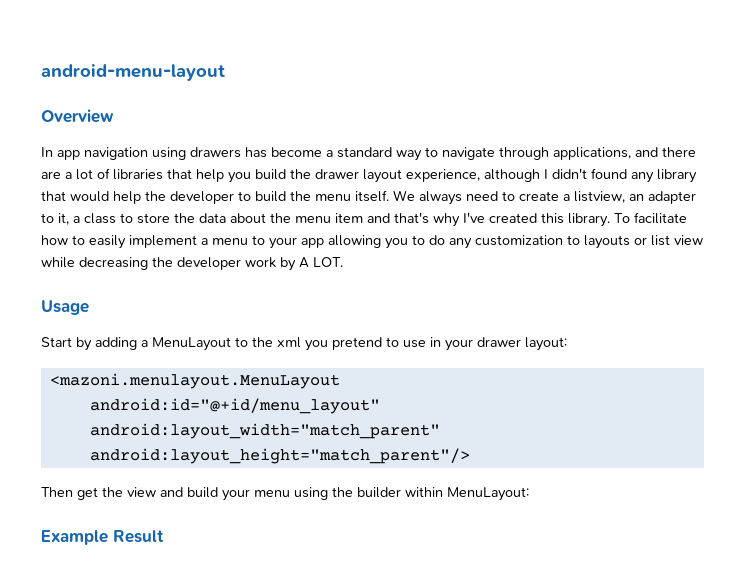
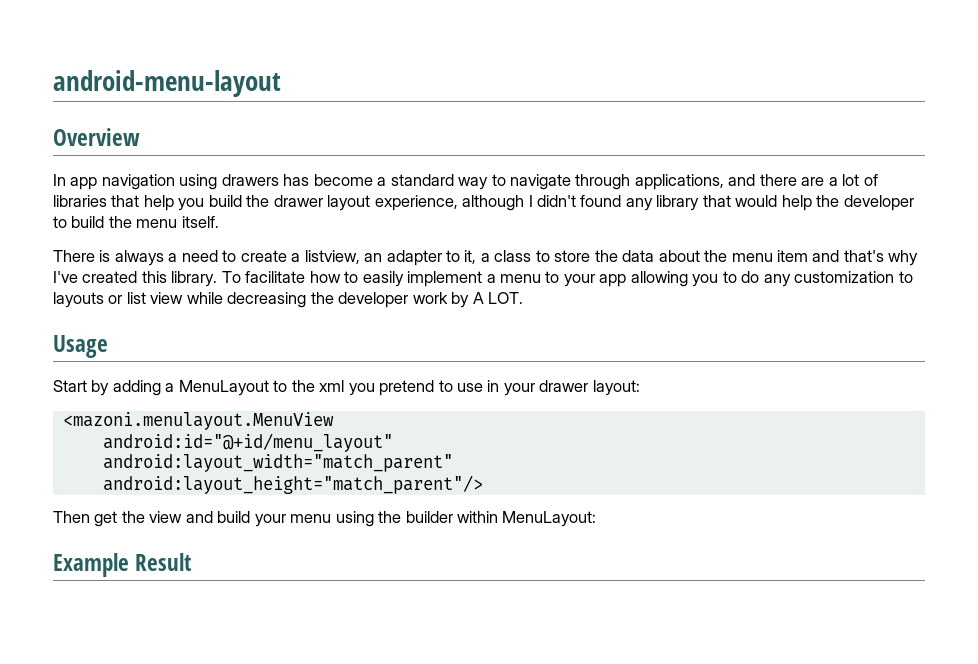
- In app navigation using drawers has become a standard way to navigate through applications, and there are a lot of libraries that help you build the drawer layout experience, although I didn't found any library that would help the developer to build the menu itself. We always need to create a listview, an adapter to it, a class to store the data about the menu item and that's why I've created this library.
+ In app navigation using drawers has become a standard way to navigate through applications, and there are a lot of libraries that help you build the drawer layout experience, although I didn't found any library that would help the developer to build the menu itself.
+ There is always a need to create a listview, an adapter to it, a class to store the data about the menu item and that's why I've created this library.
- <mazoni.menulayout.MenuLayout
+ <mazoni.menulayout.MenuView

